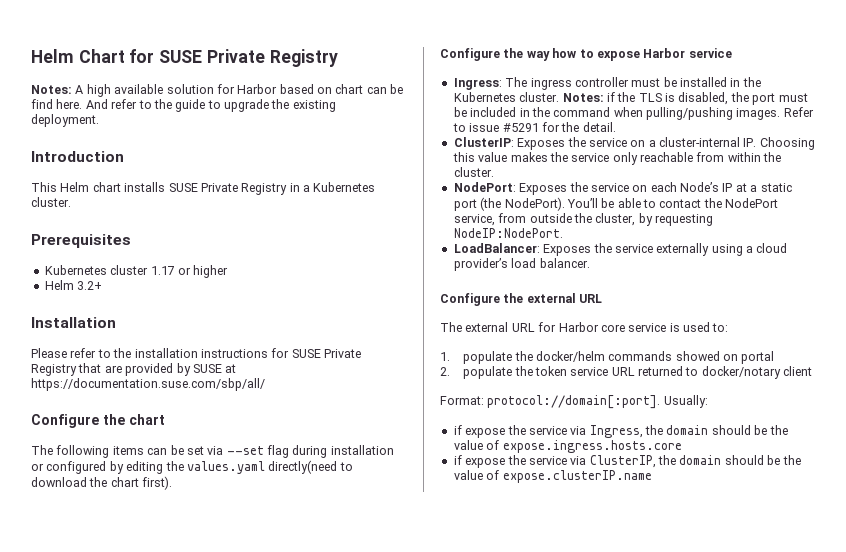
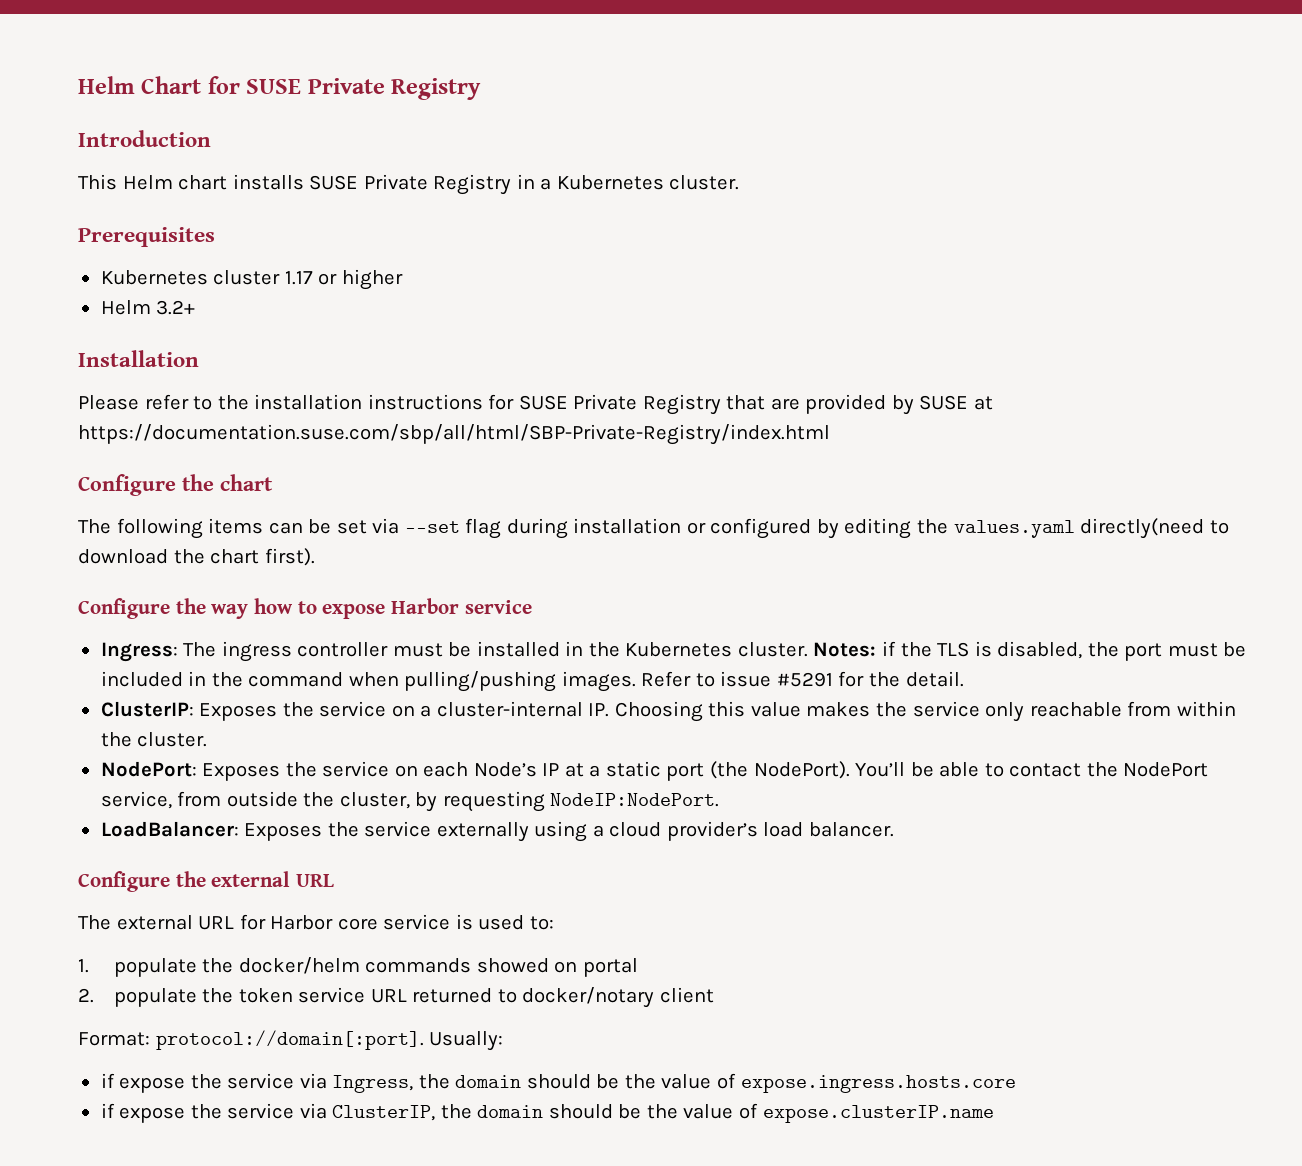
- Notes: A high available solution for Harbor based on chart can be find here. And refer to the guide to upgrade the existing deployment.
- Please refer to the installation instructions for SUSE Private Registry that are provided by SUSE at https://documentation.suse.com/sbp/all/
+ Please refer to the installation instructions for SUSE Private Registry that are provided by SUSE at https://documentation.suse.com/sbp/all/html/SBP-Private-Registry/index.html

